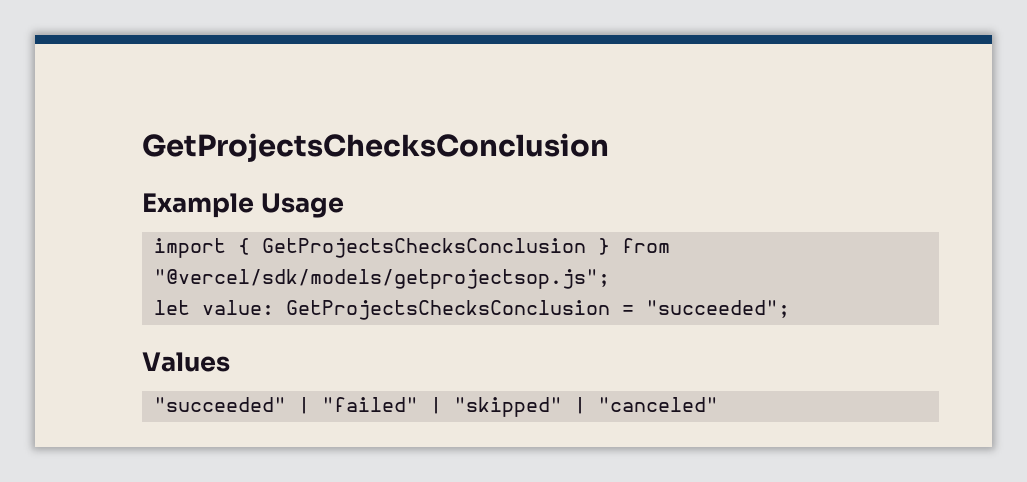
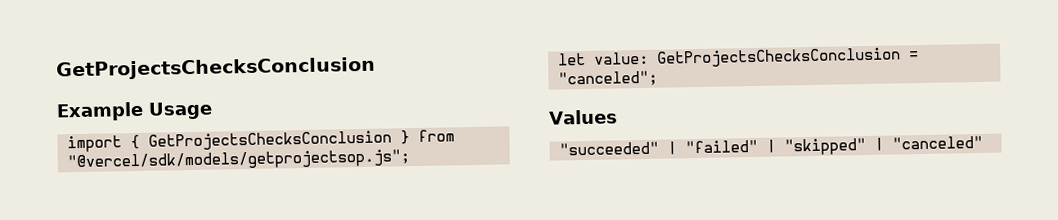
- let value: GetProjectsChecksConclusion = "succeeded";
+ let value: GetProjectsChecksConclusion = "canceled";

